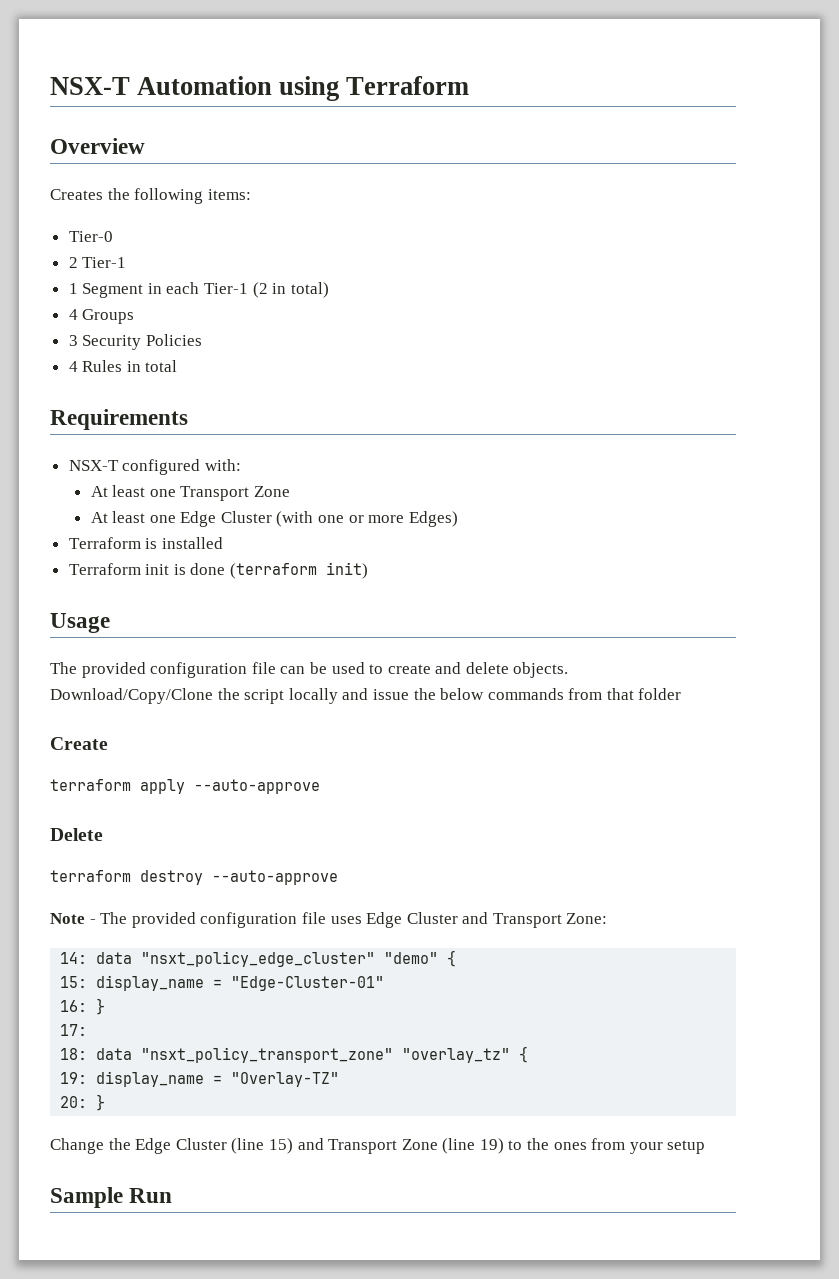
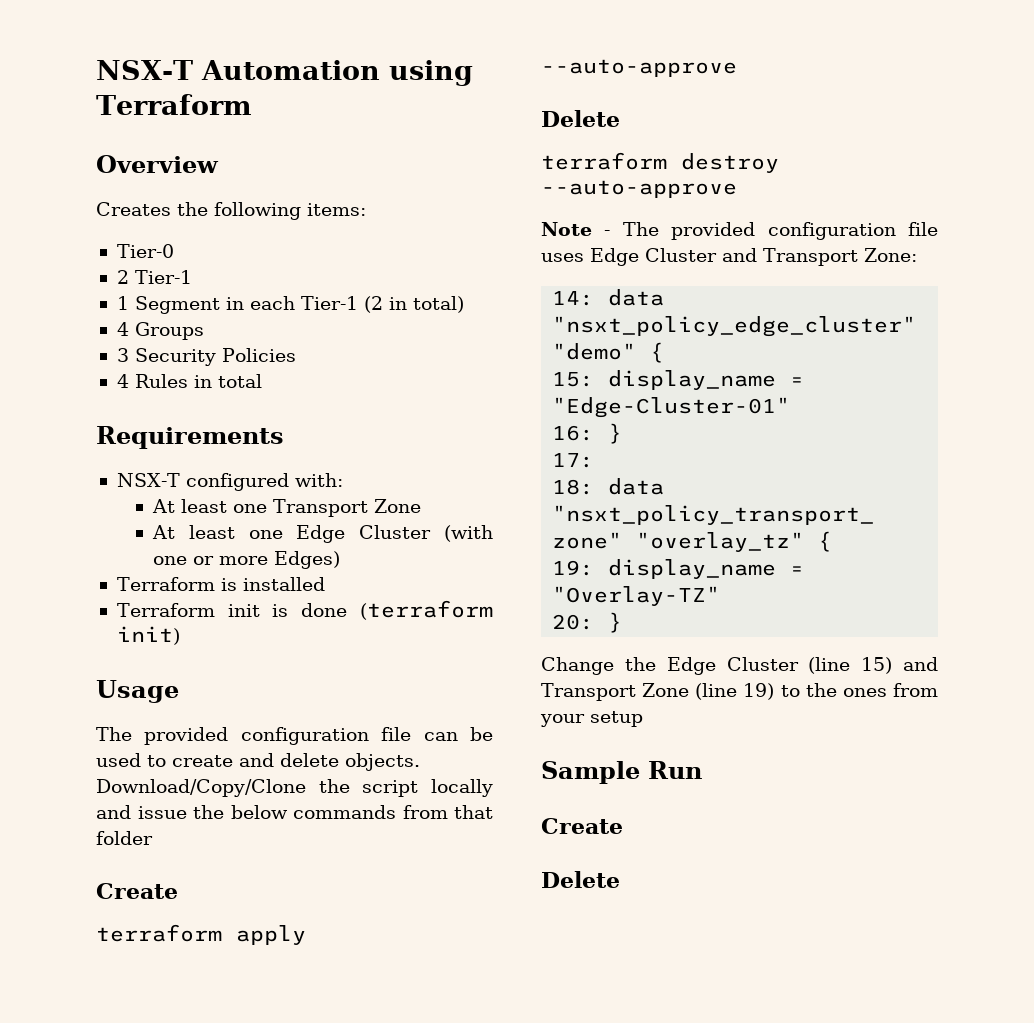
  Sample Run
+ Create
+ Delete

